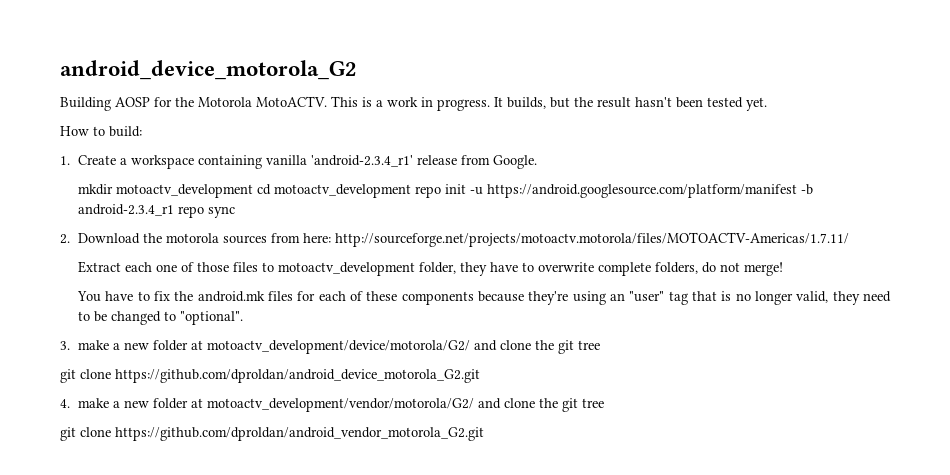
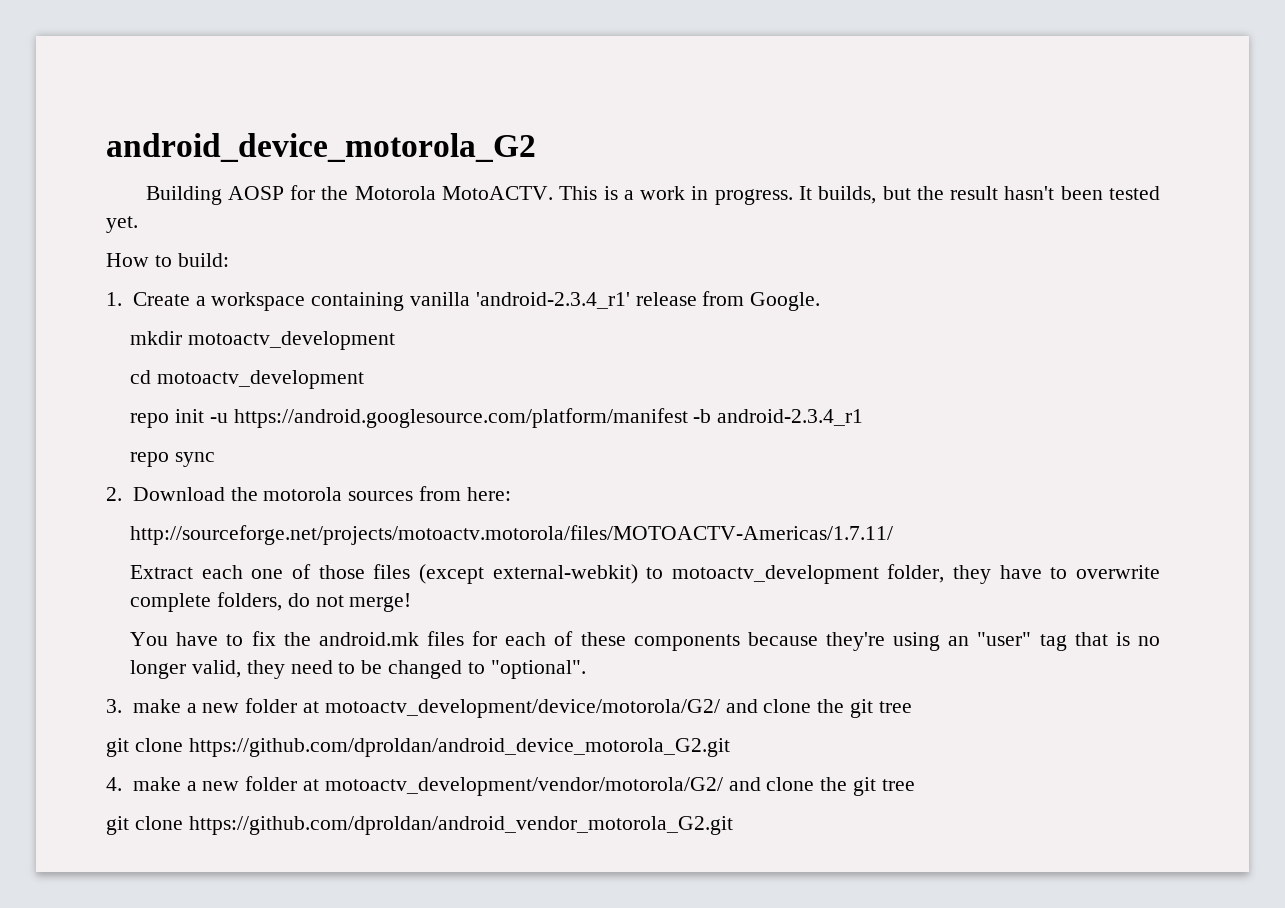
- mkdir motoactv_development cd motoactv_development repo init -u https://android.googlesource.com/platform/manifest -b android-2.3.4_r1 repo sync
+ mkdir motoactv_development
+ cd motoactv_development
+ repo init -u https://android.googlesource.com/platform/manifest -b android-2.3.4_r1
+ repo sync
- 2. Download the motorola sources from here: http://sourceforge.net/projects/motoactv.motorola/files/MOTOACTV-Americas/1.7.11/
+ 2. Download the motorola sources from here:
+ http://sourceforge.net/projects/motoactv.motorola/files/MOTOACTV-Americas/1.7.11/
- Extract each one of those files to motoactv_development folder, they have to overwrite complete folders, do not merge!
+ Extract each one of those files (except external-webkit) to motoactv_development folder, they have to overwrite complete folders, do not merge!

